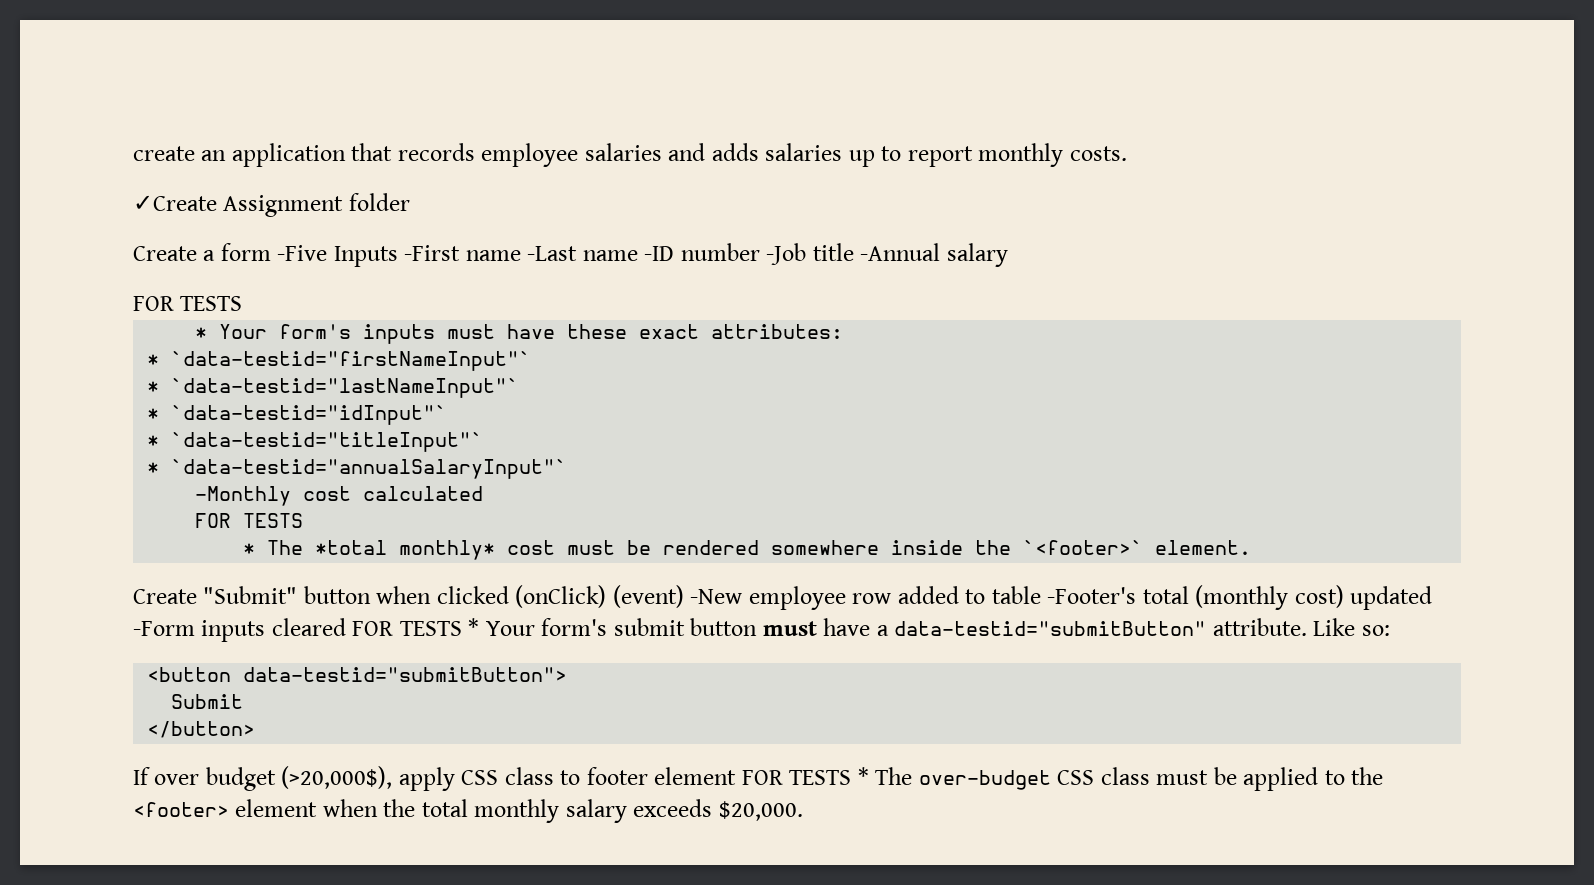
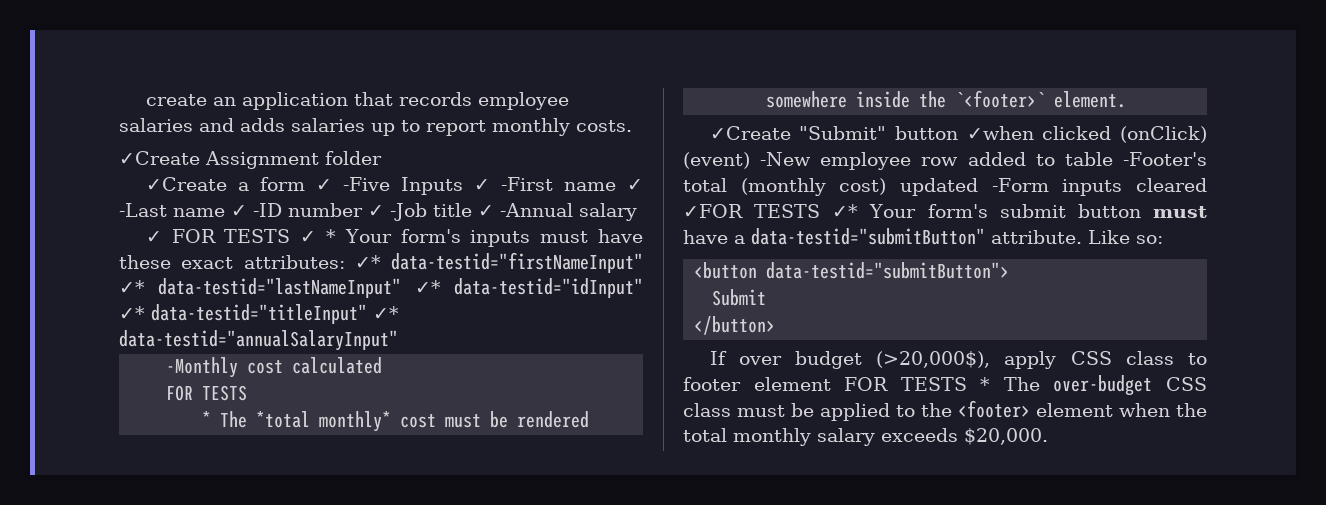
- Create a form -Five Inputs -First name -Last name -ID number -Job title -Annual salary
- FOR TESTS
- * Your form's inputs must have these exact attributes:
- * `data-testid="firstNameInput"`
- * `data-testid="lastNameInput"`
- * `data-testid="idInput"`
- * `data-testid="titleInput"`
- * `data-testid="annualSalaryInput"`
+ ✓Create a form ✓ -Five Inputs ✓ -First name ✓ -Last name ✓ -ID number ✓ -Job title ✓ -Annual salary
+ ✓ FOR TESTS ✓ * Your form's inputs must have these exact attributes: ✓* data-testid="firstNameInput" ✓* data-testid="lastNameInput" ✓* data-testid="idInput" ✓* data-testid="titleInput" ✓* data-testid="annualSalaryInput"
- Create "Submit" button when clicked (onClick) (event) -New employee row added to table -Footer's total (monthly cost) updated -Form inputs cleared FOR TESTS * Your form's submit button must have a data-testid="submitButton" attribute.
+ ✓Create "Submit" button ✓when clicked (onClick) (event) -New employee row added to table -Footer's total (monthly cost) updated -Form inputs cleared ✓FOR TESTS ✓* Your form's submit button must have a data-testid="submitButton" attribute.

